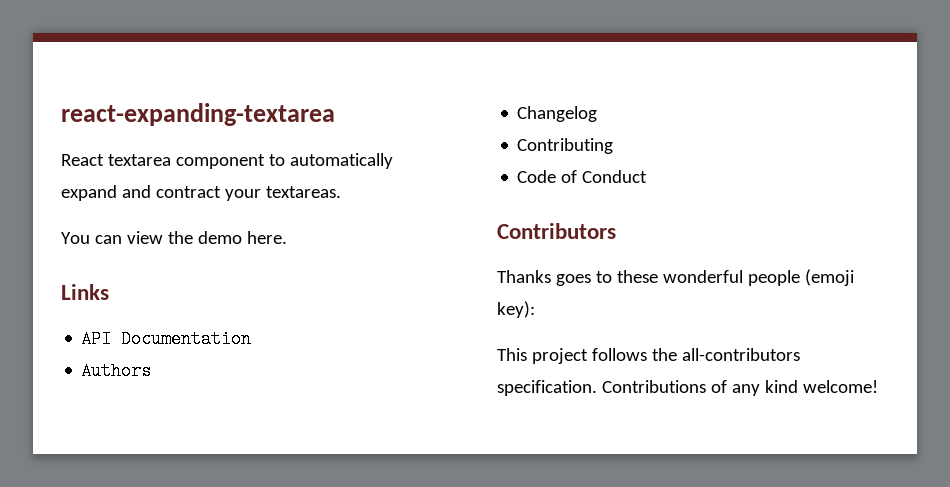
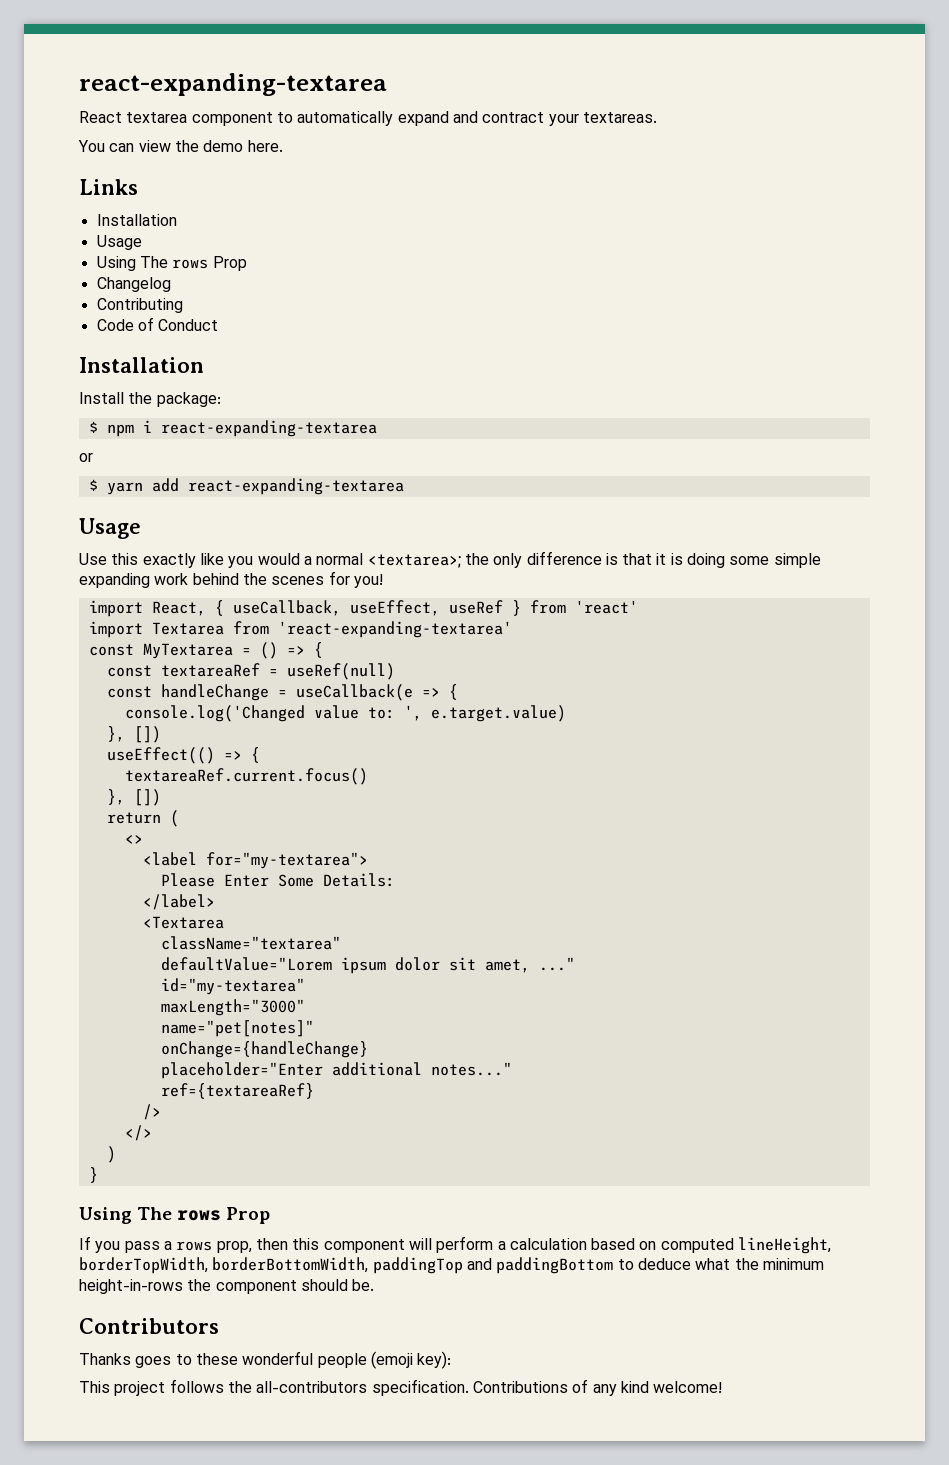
  Links
- API Documentation
- Authors
+ Installation
+ Usage
+ Using The rows Prop
  Code of Conduct
+ Installation
+ Install the package:
+ $ npm i react-expanding-textarea
+ or
+ $ yarn add react-expanding-textarea
+ Usage
+ Use this exactly like you would a normal <textarea>; the only difference is that it is doing some simple expanding work behind the scenes for you!
+ import React, { useCallback, useEffect, useRef } from 'react'
+ import Textarea from 'react-expanding-textarea'
+ const MyTextarea = () => {
+ const textareaRef = useRef(null)
+ const handleChange = useCallback(e => {
+ console.log('Changed value to: ', e.target.value)
+ }, [])
+ useEffect(() => {
+ textareaRef.current.focus()
+ }, [])
+ return (
+ <>
+ <label for="my-textarea">
+ Please Enter Some Details:
+ </label>
+ <Textarea
+ className="textarea"
+ defaultValue="Lorem ipsum dolor sit amet, ..."
+ id="my-textarea"
+ maxLength="3000"
+ name="pet[notes]"
+ onChange={handleChange}
+ placeholder="Enter additional notes..."
+ ref={textareaRef}
+ />
+ </>
+ )
+ }
+ Using The rows Prop
+ If you pass a rows prop, then this component will perform a calculation based on computed lineHeight, borderTopWidth, borderBottomWidth, paddingTop and paddingBottom to deduce what the minimum height-in-rows the component should be.

